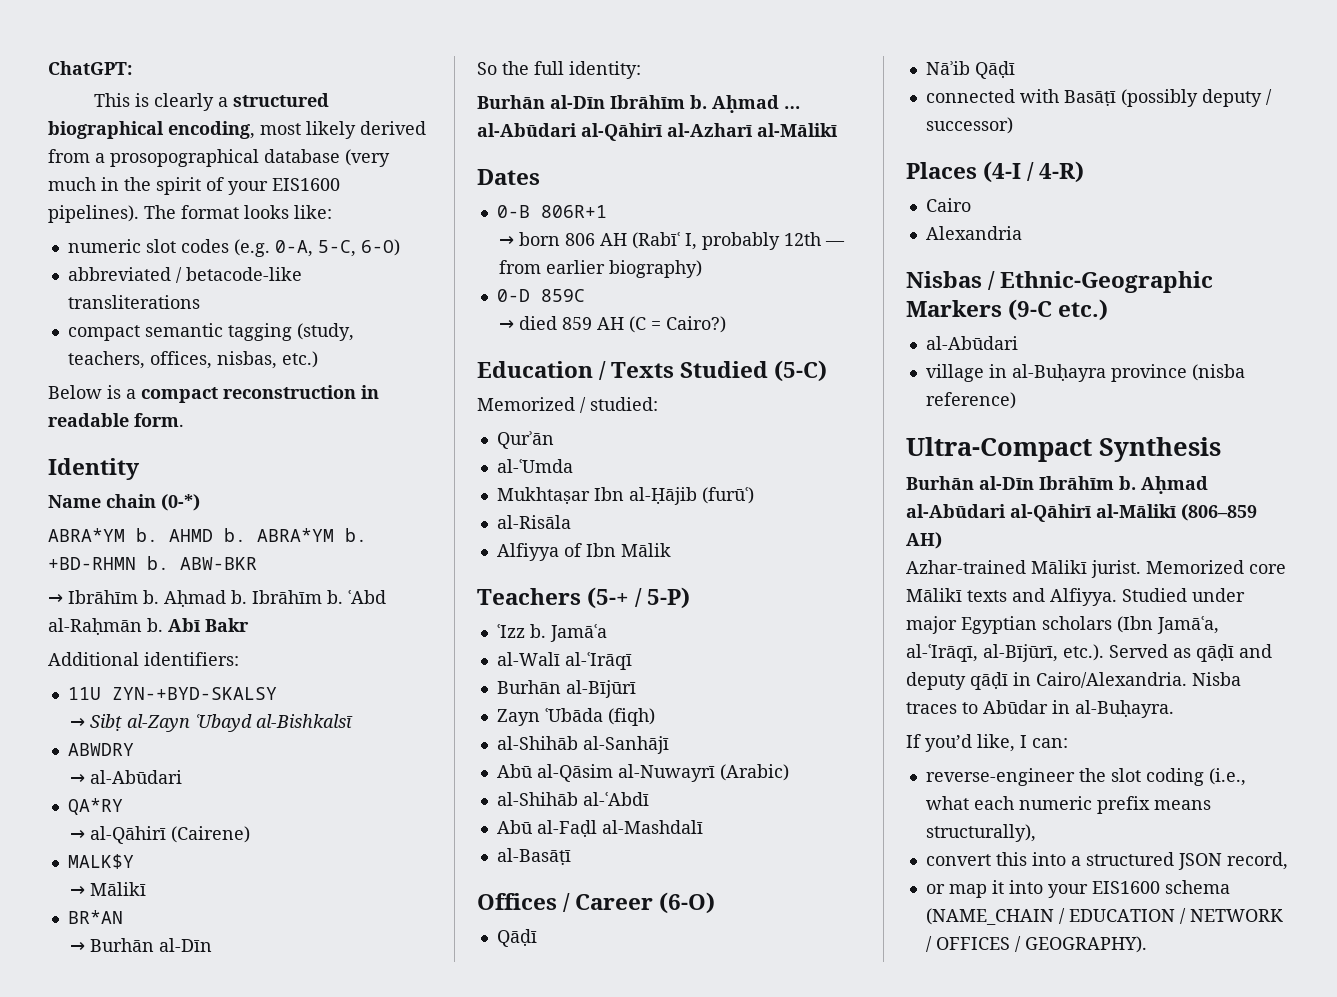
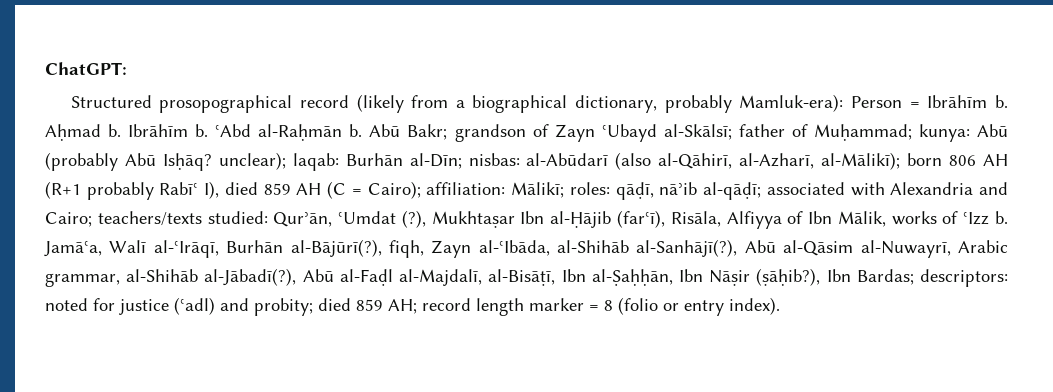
- This is clearly a structured biographical encoding, most likely derived from a prosopographical database (very much in the spirit of your EIS1600 pipelines). The format looks like:
- numeric slot codes (e.g. 0-A, 5-C, 6-O)
- abbreviated / betacode-like transliterations
- compact semantic tagging (study, teachers, offices, nisbas, etc.)
- Below is a compact reconstruction in readable form.
- Identity
- Name chain (0-*)
- ABRA*YM b. AHMD b. ABRA*YM b. +BD-RHMN b. ABW-BKR
- → Ibrāhīm b.
+ Structured prosopographical record (likely from a biographical dictionary, probably Mamluk-era): Person = Ibrāhīm b.
- Abī Bakr
- Additional identifiers:
- 11U ZYN-+BYD-SKALSY
- → Sibṭ al-Zayn ʿUbayd al-Bishkalsī
- ABWDRY
- → al-Abūdari
- QA*RY
- → al-Qāhirī (Cairene)
- MALK$Y
- → Mālikī
- BR*AN
- → Burhān al-Dīn
- So the full identity:
- Burhān al-Dīn Ibrāhīm b. Aḥmad … al-Abūdari al-Qāhirī al-Azharī al-Mālikī
- Dates
- 0-B 806R+1
- → born 806 AH (Rabīʿ I, probably 12th — from earlier biography)
- 0-D 859C
- → died 859 AH (C = Cairo?)
- Education / Texts Studied (5-C)
- Memorized / studied:
- Qurʾān
- al-ʿUmda
- Mukhtaṣar Ibn al-Ḥājib (furūʿ)
- al-Risāla
- Alfiyya of Ibn Mālik
- Teachers (5-+ / 5-P)
- ʿIzz b. Jamāʿa
- al-Walī al-ʿIrāqī
- Burhān al-Bījūrī
- Zayn ʿUbāda (fiqh)
- al-Shihāb al-Sanhājī
- Abū al-Qāsim al-Nuwayrī (Arabic)
- al-Shihāb al-ʿAbdī
- Abū al-Faḍl al-Mashdalī
- al-Basāṭī
- Offices / Career (6-O)
- Qāḍī
- Nāʾib Qāḍī
- connected with Basāṭī (possibly deputy / successor)
- Places (4-I / 4-R)
- Cairo
- Alexandria
- Nisbas / Ethnic-Geographic Markers (9-C etc.)
- al-Abūdari
- village in al-Buḥayra province (nisba reference)
- Ultra-Compact Synthesis
- Burhān al-Dīn Ibrāhīm b. Aḥmad al-Abūdari al-Qāhirī al-Mālikī (806–859 AH)
- Azhar-trained Mālikī jurist. Memorized core Mālikī texts and Alfiyya. Studied under major Egyptian scholars (Ibn Jamāʿa, al-ʿIrāqī, al-Bījūrī, etc.). Served as qāḍī and deputy qāḍī in Cairo/Alexandria. Nisba traces to Abūdar in al-Buḥayra.
- If you’d like, I can:
- reverse-engineer the slot coding (i.e., what each numeric prefix means structurally),
- convert this into a structured JSON record,
- or map it into your EIS1600 schema (NAME_CHAIN / EDUCATION / NETWORK / OFFICES / GEOGRAPHY).
+ Abū Bakr; grandson of Zayn ʿUbayd al-Skālsī; father of Muḥammad; kunya: Abū (probably Abū Isḥāq? unclear); laqab: Burhān al-Dīn; nisbas: al-Abūdarī (also al-Qāhirī, al-Azharī, al-Mālikī); born 806 AH (R+1 probably Rabīʿ I), died 859 AH (C = Cairo); affiliation: Mālikī; roles: qāḍī, nāʾib al-qāḍī; associated with Alexandria and Cairo; teachers/texts studied: Qurʾān, ʿUmdat (?), Mukhtaṣar Ibn al-Ḥājib (farʿī), Risāla, Alfiyya of Ibn Mālik, works of ʿIzz b. Jamāʿa, Walī al-ʿIrāqī, Burhān al-Bājūrī(?), fiqh, Zayn al-ʿIbāda, al-Shihāb al-Sanhājī(?), Abū al-Qāsim al-Nuwayrī, Arabic grammar, al-Shihāb al-Jābadī(?), Abū al-Faḍl al-Majdalī, al-Bisāṭī, Ibn al-Ṣaḥḥān, Ibn Nāṣir (ṣāḥib?), Ibn Bardas; descriptors: noted for justice (ʿadl) and probity; died 859 AH; record length marker = 8 (folio or entry index).

